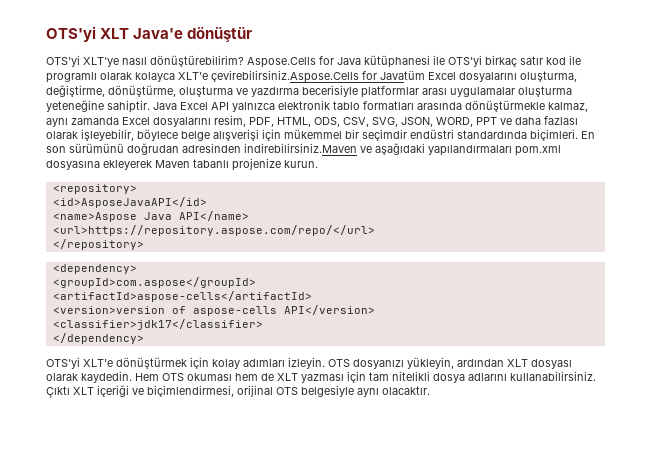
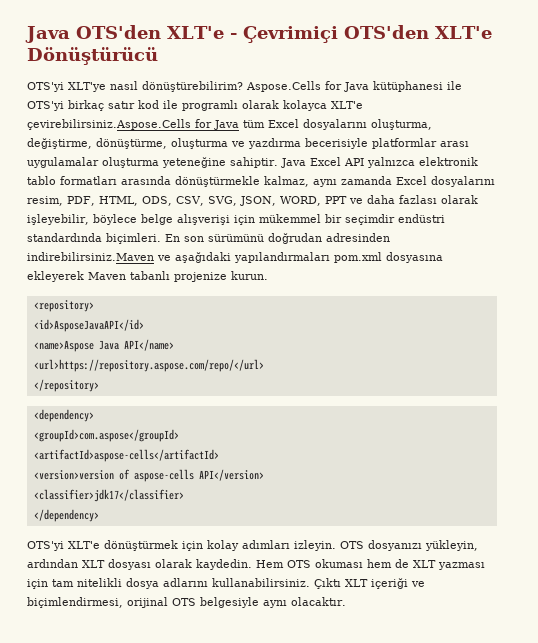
- OTS'yi XLT Java'e dönüştür
+ Java OTS'den XLT'e - Çevrimiçi OTS'den XLT'e Dönüştürücü
- Aspose.Cells for Java kütüphanesi ile OTS'yi birkaç satır kod ile programlı olarak kolayca XLT'e çevirebilirsiniz.Aspose.Cells for Javatüm Excel dosyalarını oluşturma, değiştirme, dönüştürme, oluşturma ve yazdırma becerisiyle platformlar arası uygulamalar oluşturma yeteneğine sahiptir.
+ Aspose.Cells for Java kütüphanesi ile OTS'yi birkaç satır kod ile programlı olarak kolayca XLT'e çevirebilirsiniz.Aspose.Cells for Java tüm Excel dosyalarını oluşturma, değiştirme, dönüştürme, oluşturma ve yazdırma becerisiyle platformlar arası uygulamalar oluşturma yeteneğine sahiptir.

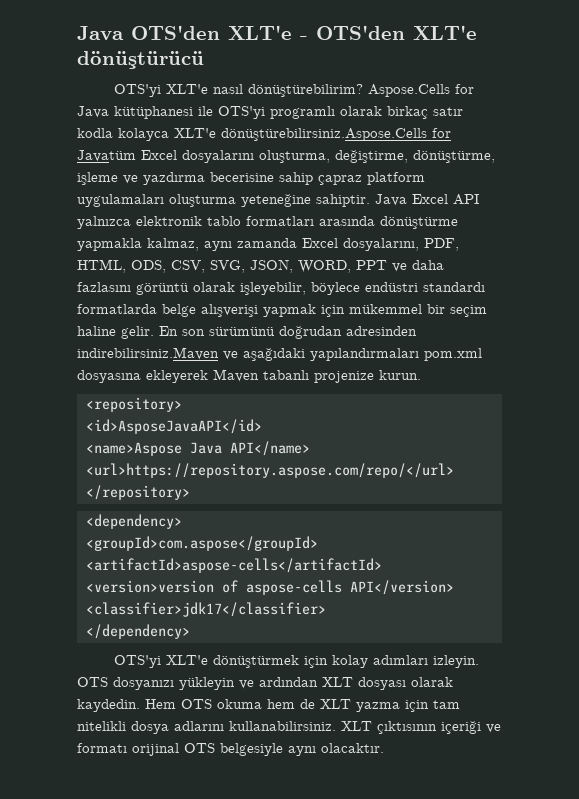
- Java OTS'den XLT'e - Çevrimiçi OTS'den XLT'e Dönüştürücü
- OTS'yi XLT'ye nasıl dönüştürebilirim?
+ Java OTS'den XLT'e - OTS'den XLT'e dönüştürücü
+ OTS'yi XLT'e nasıl dönüştürebilirim?
- Aspose.Cells for Java kütüphanesi ile OTS'yi birkaç satır kod ile programlı olarak kolayca XLT'e çevirebilirsiniz.Aspose.Cells for Java tüm Excel dosyalarını oluşturma, değiştirme, dönüştürme, oluşturma ve yazdırma becerisiyle platformlar arası uygulamalar oluşturma yeteneğine sahiptir.
+ Aspose.Cells for Java kütüphanesi ile OTS'yi programlı olarak birkaç satır kodla kolayca XLT'e dönüştürebilirsiniz.Aspose.Cells for Javatüm Excel dosyalarını oluşturma, değiştirme, dönüştürme, işleme ve yazdırma becerisine sahip çapraz platform uygulamaları oluşturma yeteneğine sahiptir.
- Java Excel API yalnızca elektronik tablo formatları arasında dönüştürmekle kalmaz, aynı zamanda Excel dosyalarını resim, PDF, HTML, ODS, CSV, SVG, JSON, WORD, PPT ve daha fazlası olarak işleyebilir, böylece belge alışverişi için mükemmel bir seçimdir endüstri standardında biçimleri.
+ Java Excel API yalnızca elektronik tablo formatları arasında dönüştürme yapmakla kalmaz, aynı zamanda Excel dosyalarını, PDF, HTML, ODS, CSV, SVG, JSON, WORD, PPT ve daha fazlasını görüntü olarak işleyebilir, böylece endüstri standardı formatlarda belge alışverişi yapmak için mükemmel bir seçim haline gelir.
- OTS dosyanızı yükleyin, ardından XLT dosyası olarak kaydedin.
+ OTS dosyanızı yükleyin ve ardından XLT dosyası olarak kaydedin.
- Hem OTS okuması hem de XLT yazması için tam nitelikli dosya adlarını kullanabilirsiniz.
+ Hem OTS okuma hem de XLT yazma için tam nitelikli dosya adlarını kullanabilirsiniz.
- Çıktı XLT içeriği ve biçimlendirmesi, orijinal OTS belgesiyle aynı olacaktır.
+ XLT çıktısının içeriği ve formatı orijinal OTS belgesiyle aynı olacaktır.

